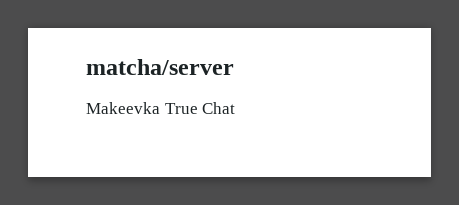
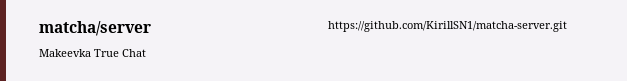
- Makeevka True Chat
+ Makeevka True Chat https://github.com/KirillSN1/matcha-server.git

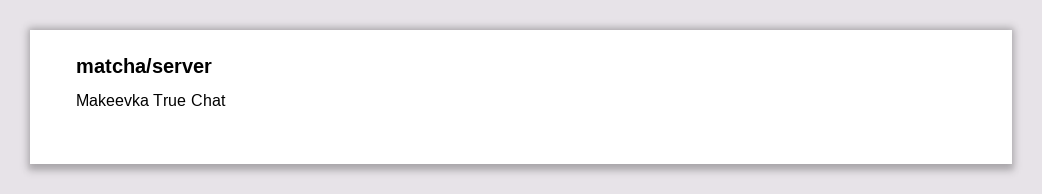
- Makeevka True Chat https://github.com/KirillSN1/matcha-server.git
+ Makeevka True Chat

